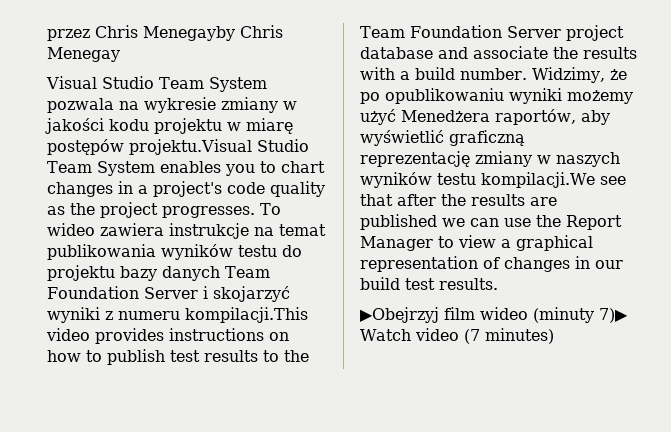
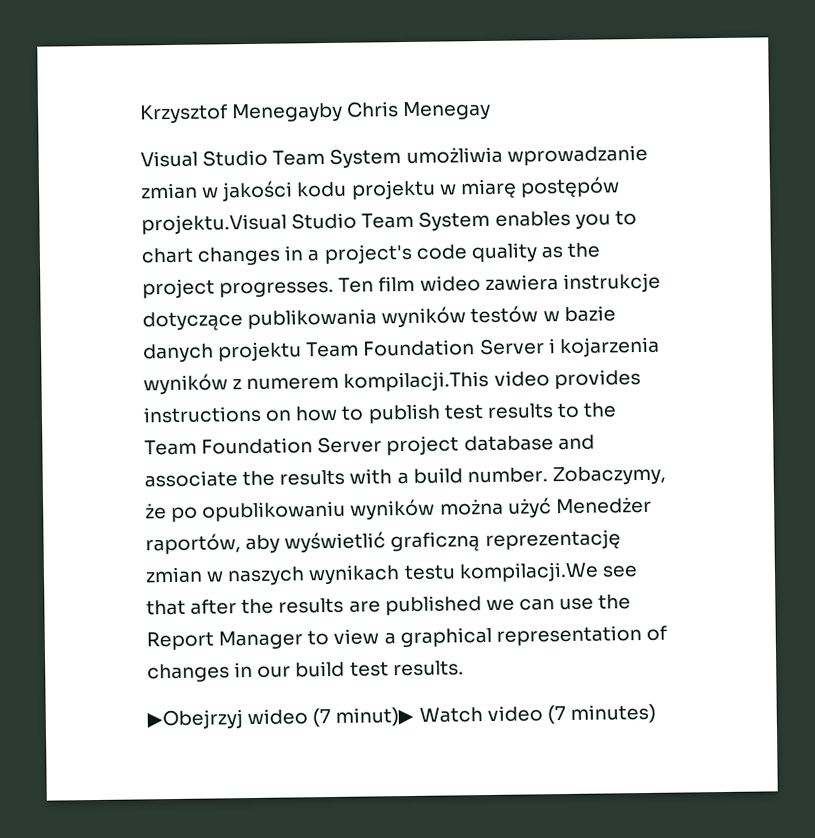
- przez Chris Menegayby Chris Menegay
+ Krzysztof Menegayby Chris Menegay
- Visual Studio Team System pozwala na wykresie zmiany w jakości kodu projektu w miarę postępów projektu.Visual Studio Team System enables you to chart changes in a project's code quality as the project progresses.
+ Visual Studio Team System umożliwia wprowadzanie zmian w jakości kodu projektu w miarę postępów projektu.Visual Studio Team System enables you to chart changes in a project's code quality as the project progresses.
- To wideo zawiera instrukcje na temat publikowania wyników testu do projektu bazy danych Team Foundation Server i skojarzyć wyniki z numeru kompilacji.This video provides instructions on how to publish test results to the Team Foundation Server project database and associate the results with a build number.
+ Ten film wideo zawiera instrukcje dotyczące publikowania wyników testów w bazie danych projektu Team Foundation Server i kojarzenia wyników z numerem kompilacji.This video provides instructions on how to publish test results to the Team Foundation Server project database and associate the results with a build number.
- Widzimy, że po opublikowaniu wyniki możemy użyć Menedżera raportów, aby wyświetlić graficzną reprezentację zmiany w naszych wyników testu kompilacji.We see that after the results are published we can use the Report Manager to view a graphical representation of changes in our build test results.
+ Zobaczymy, że po opublikowaniu wyników można użyć Menedżer raportów, aby wyświetlić graficzną reprezentację zmian w naszych wynikach testu kompilacji.We see that after the results are published we can use the Report Manager to view a graphical representation of changes in our build test results.
- ▶Obejrzyj film wideo (minuty 7)▶ Watch video (7 minutes)
+ ▶Obejrzyj wideo (7 minut)▶ Watch video (7 minutes)

